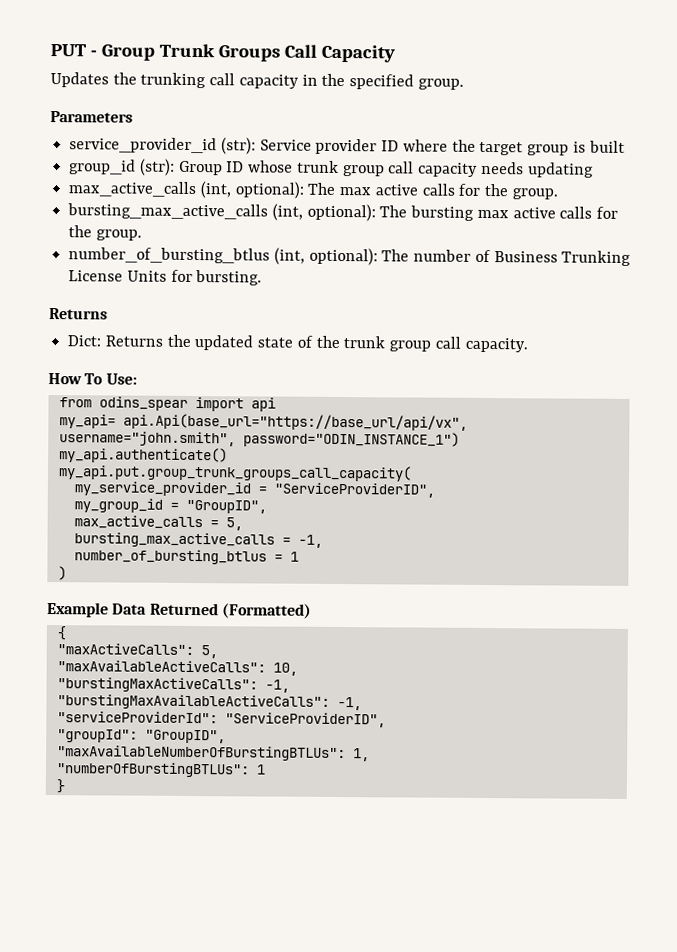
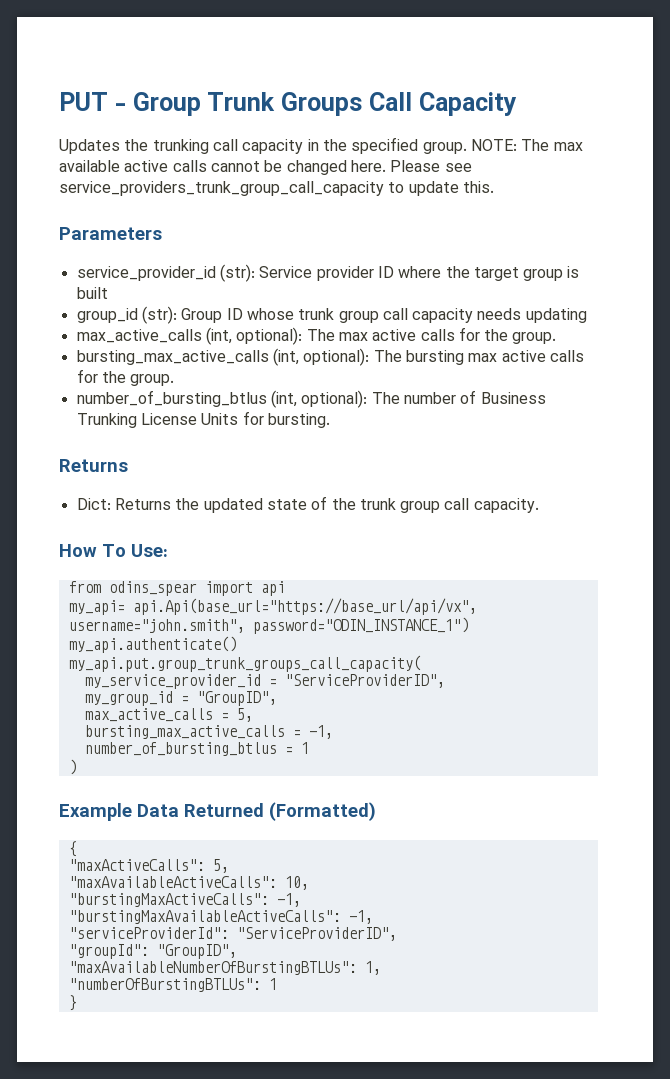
+ NOTE: The max available active calls cannot be changed here. Please see service_providers_trunk_group_call_capacity to update this.

